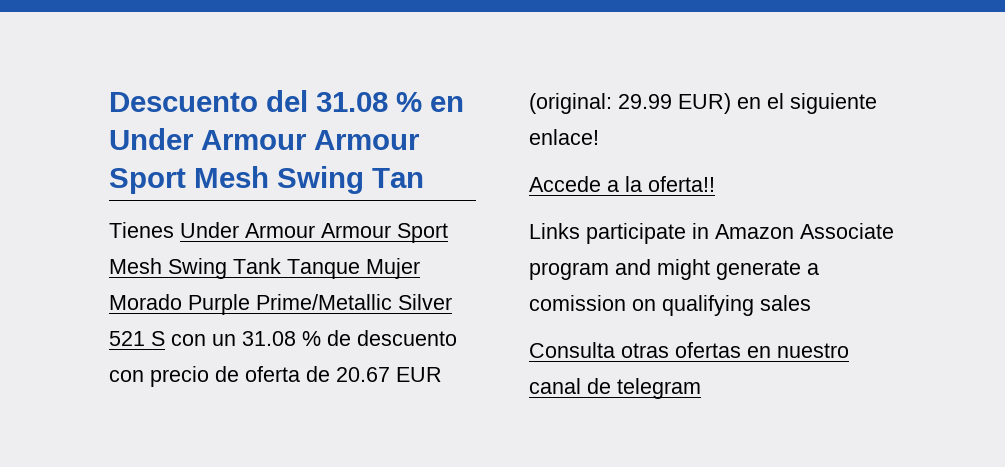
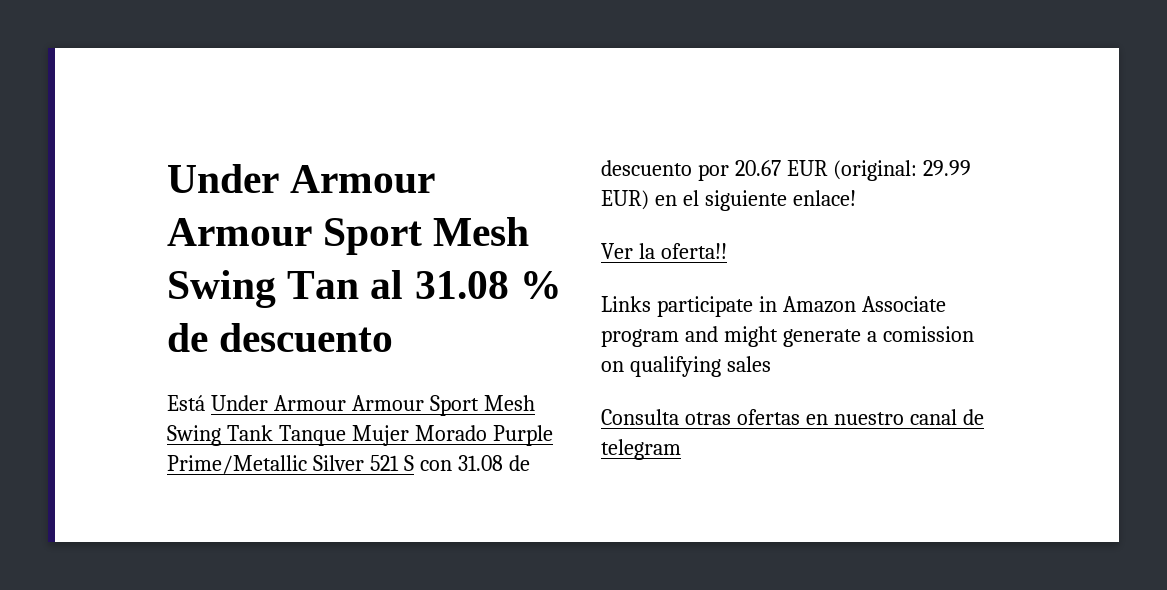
- Descuento del 31.08 % en Under Armour Armour Sport Mesh Swing Tan
- Tienes Under Armour Armour Sport Mesh Swing Tank Tanque Mujer Morado Purple Prime/Metallic Silver 521 S con un 31.08 % de descuento con precio de oferta de 20.67 EUR (original: 29.99 EUR) en el siguiente enlace!
+ Under Armour Armour Sport Mesh Swing Tan al 31.08 % de descuento
+ Está Under Armour Armour Sport Mesh Swing Tank Tanque Mujer Morado Purple Prime/Metallic Silver 521 S con 31.08 de descuento por 20.67 EUR (original: 29.99 EUR) en el siguiente enlace!
- Accede a la oferta!!
+ Ver la oferta!!

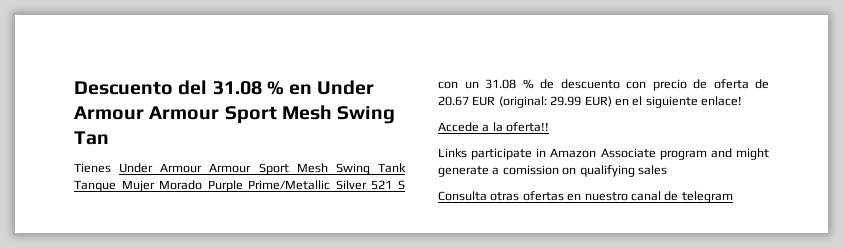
- Under Armour Armour Sport Mesh Swing Tan al 31.08 % de descuento
- Está Under Armour Armour Sport Mesh Swing Tank Tanque Mujer Morado Purple Prime/Metallic Silver 521 S con 31.08 de descuento por 20.67 EUR (original: 29.99 EUR) en el siguiente enlace!
+ Descuento del 31.08 % en Under Armour Armour Sport Mesh Swing Tan
+ Tienes Under Armour Armour Sport Mesh Swing Tank Tanque Mujer Morado Purple Prime/Metallic Silver 521 S con un 31.08 % de descuento con precio de oferta de 20.67 EUR (original: 29.99 EUR) en el siguiente enlace!
- Ver la oferta!!
+ Accede a la oferta!!

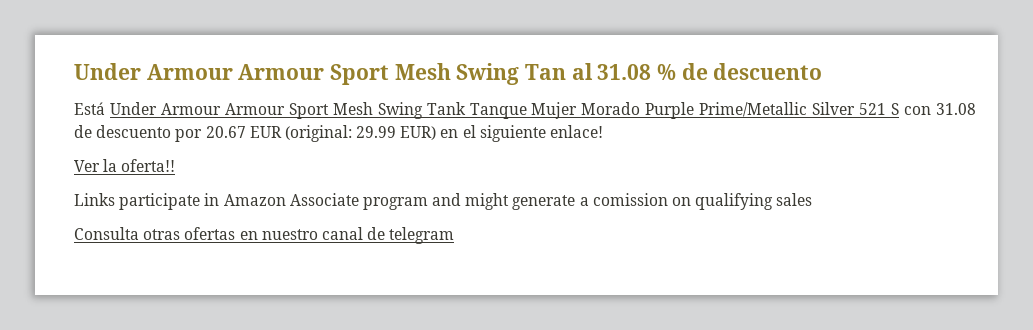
- Descuento del 31.08 % en Under Armour Armour Sport Mesh Swing Tan
- Tienes Under Armour Armour Sport Mesh Swing Tank Tanque Mujer Morado Purple Prime/Metallic Silver 521 S con un 31.08 % de descuento con precio de oferta de 20.67 EUR (original: 29.99 EUR) en el siguiente enlace!
+ Under Armour Armour Sport Mesh Swing Tan al 31.08 % de descuento
+ Está Under Armour Armour Sport Mesh Swing Tank Tanque Mujer Morado Purple Prime/Metallic Silver 521 S con 31.08 de descuento por 20.67 EUR (original: 29.99 EUR) en el siguiente enlace!
- Accede a la oferta!!
+ Ver la oferta!!

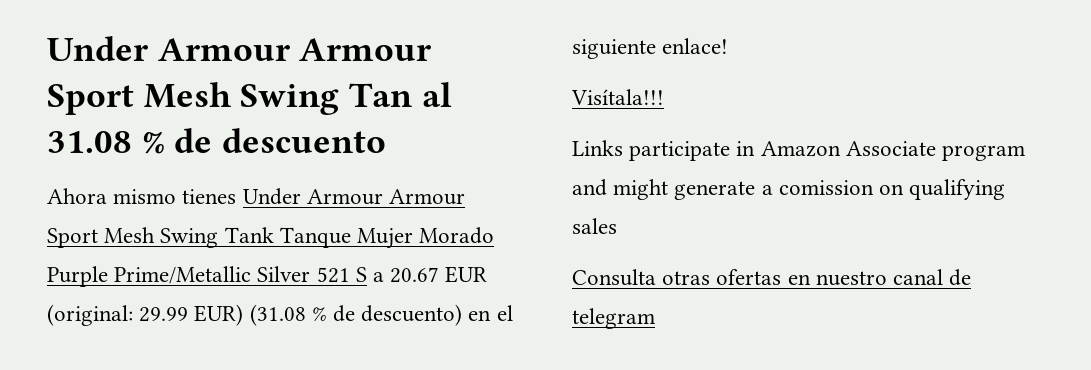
- Está Under Armour Armour Sport Mesh Swing Tank Tanque Mujer Morado Purple Prime/Metallic Silver 521 S con 31.08 de descuento por 20.67 EUR (original: 29.99 EUR) en el siguiente enlace!
+ Ahora mismo tienes Under Armour Armour Sport Mesh Swing Tank Tanque Mujer Morado Purple Prime/Metallic Silver 521 S a 20.67 EUR (original: 29.99 EUR) (31.08 % de descuento) en el siguiente enlace!
- Ver la oferta!!
+ Visítala!!!

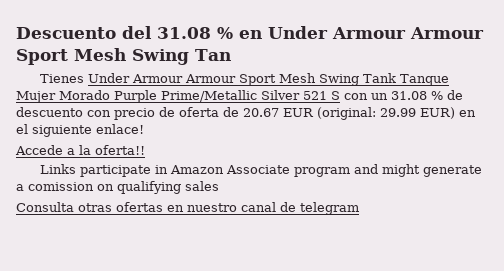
- Under Armour Armour Sport Mesh Swing Tan al 31.08 % de descuento
- Ahora mismo tienes Under Armour Armour Sport Mesh Swing Tank Tanque Mujer Morado Purple Prime/Metallic Silver 521 S a 20.67 EUR (original: 29.99 EUR) (31.08 % de descuento) en el siguiente enlace!
+ Descuento del 31.08 % en Under Armour Armour Sport Mesh Swing Tan
+ Tienes Under Armour Armour Sport Mesh Swing Tank Tanque Mujer Morado Purple Prime/Metallic Silver 521 S con un 31.08 % de descuento con precio de oferta de 20.67 EUR (original: 29.99 EUR) en el siguiente enlace!
- Visítala!!!
+ Accede a la oferta!!

